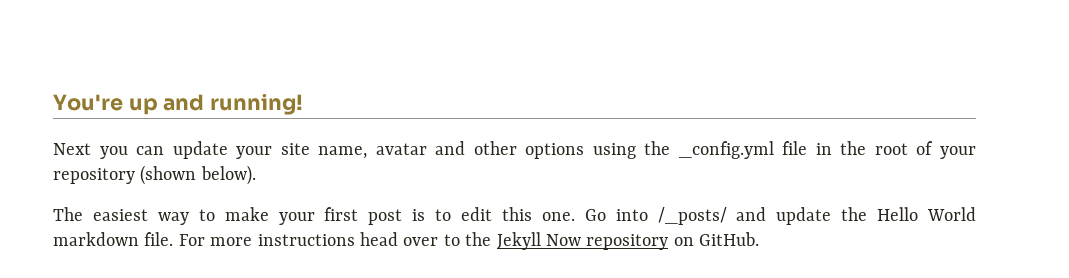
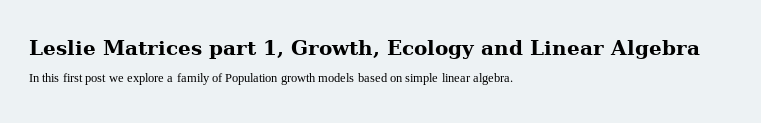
- You're up and running!
- Next you can update your site name, avatar and other options using the _config.yml file in the root of your repository (shown below).
- The easiest way to make your first post is to edit this one. Go into /_posts/ and update the Hello World markdown file. For more instructions head over to the Jekyll Now repository on GitHub.
+ Leslie Matrices part 1, Growth, Ecology and Linear Algebra
+ In this first post we explore a family of Population growth models based on simple linear algebra.

